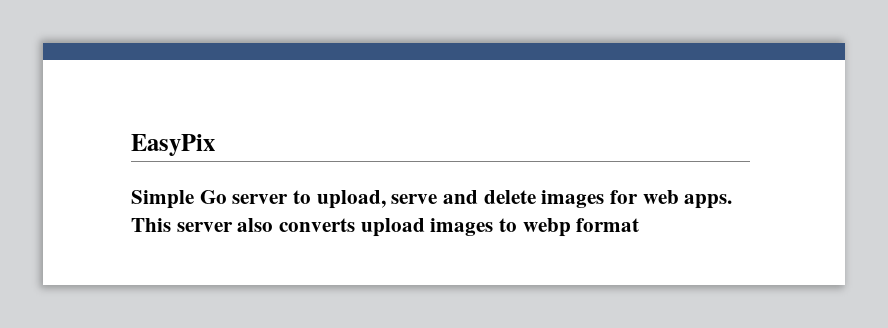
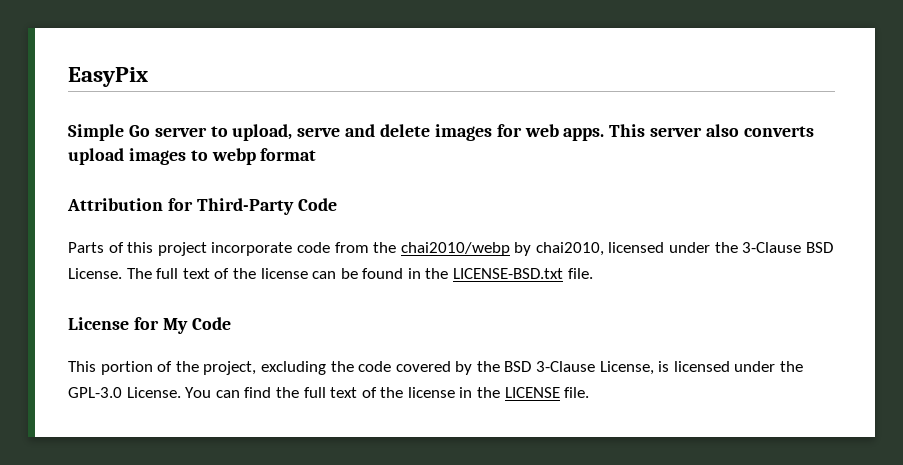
+ Attribution for Third-Party Code
+ Parts of this project incorporate code from the chai2010/webp by chai2010, licensed under the 3-Clause BSD License. The full text of the license can be found in the LICENSE-BSD.txt file.
+ License for My Code
+ This portion of the project, excluding the code covered by the BSD 3-Clause License, is licensed under the GPL-3.0 License. You can find the full text of the license in the LICENSE file.

